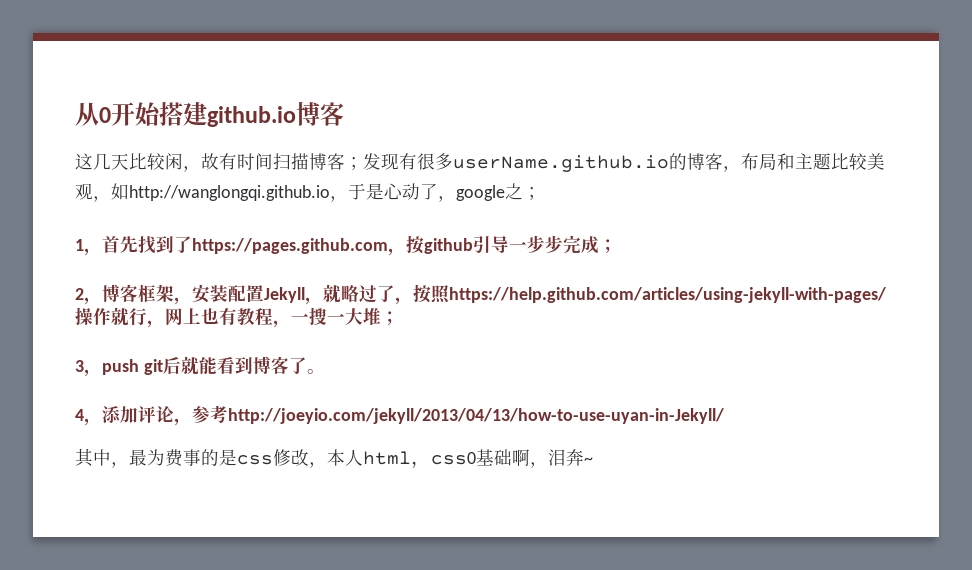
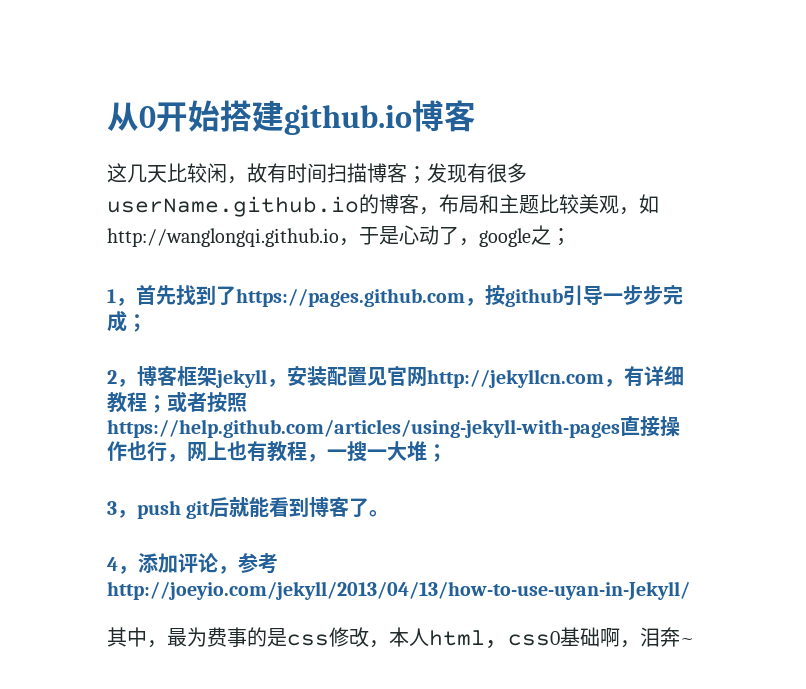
- 2，博客框架，安装配置Jekyll，就略过了，按照https://help.github.com/articles/using-jekyll-with-pages/操作就行，网上也有教程，一搜一大堆；
+ 2，博客框架jekyll，安装配置见官网http://jekyllcn.com，有详细教程；或者按照https://help.github.com/articles/using-jekyll-with-pages直接操作也行，网上也有教程，一搜一大堆；

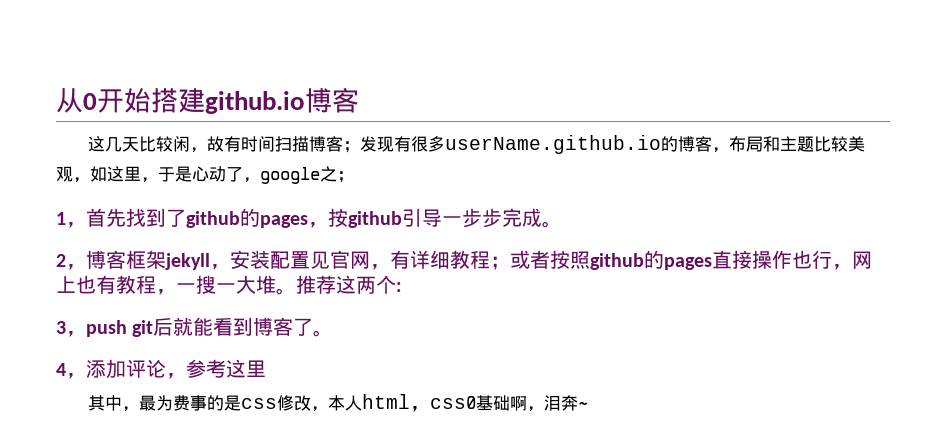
- 这几天比较闲，故有时间扫描博客；发现有很多userName.github.io的博客，布局和主题比较美观，如http://wanglongqi.github.io，于是心动了，google之；
+ 这几天比较闲，故有时间扫描博客；发现有很多userName.github.io的博客，布局和主题比较美观，如这里，于是心动了，google之；
- 1，首先找到了https://pages.github.com，按github引导一步步完成；
+ 1，首先找到了github的pages，按github引导一步步完成。
- 2，博客框架jekyll，安装配置见官网http://jekyllcn.com，有详细教程；或者按照https://help.github.com/articles/using-jekyll-with-pages直接操作也行，网上也有教程，一搜一大堆；
+ 2，博客框架jekyll，安装配置见官网，有详细教程；或者按照github的pages直接操作也行，网上也有教程，一搜一大堆。推荐这两个:
- 4，添加评论，参考http://joeyio.com/jekyll/2013/04/13/how-to-use-uyan-in-Jekyll/
+ 4，添加评论，参考这里

